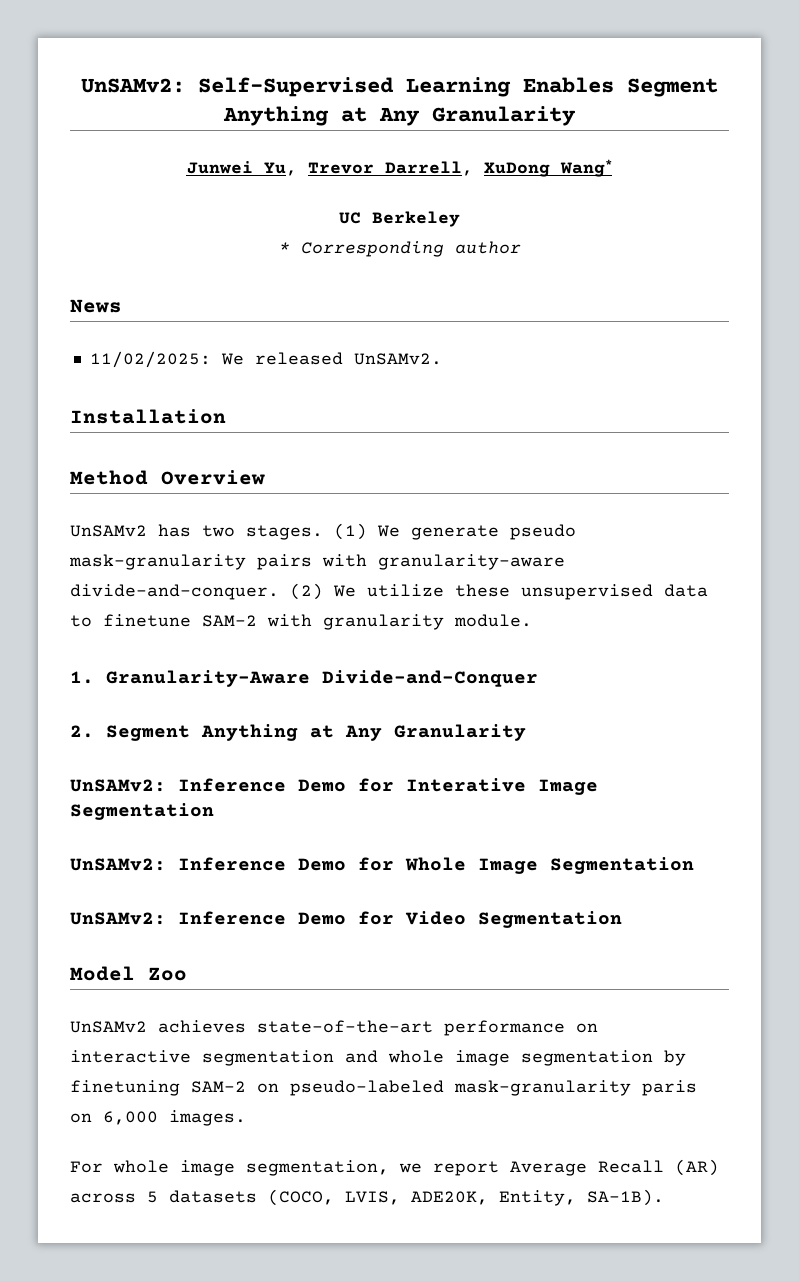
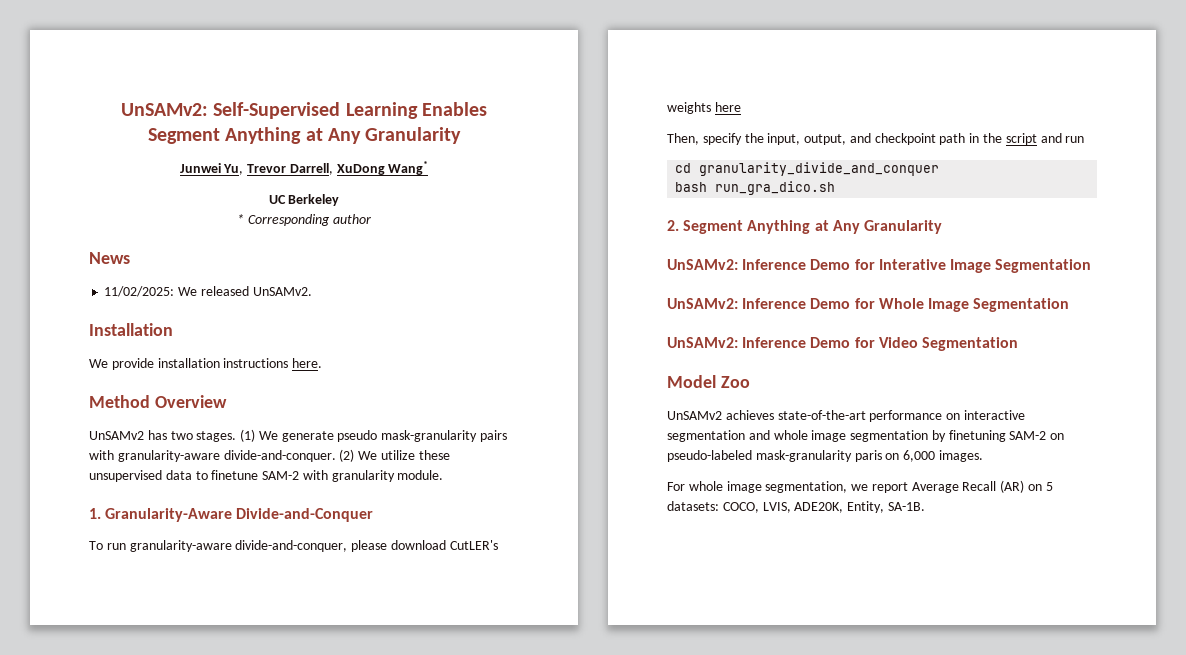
+ We provide installation instructions here.
+ To run granularity-aware divide-and-conquer, please download CutLER's weights here
+ Then, specify the input, output, and checkpoint path in the script and run
+ cd granularity_divide_and_conquer
+ bash run_gra_dico.sh
- For whole image segmentation, we report Average Recall (AR) across 5 datasets (COCO, LVIS, ADE20K, Entity, SA-1B).
+ For whole image segmentation, we report Average Recall (AR) on 5 datasets: COCO, LVIS, ADE20K, Entity, SA-1B.

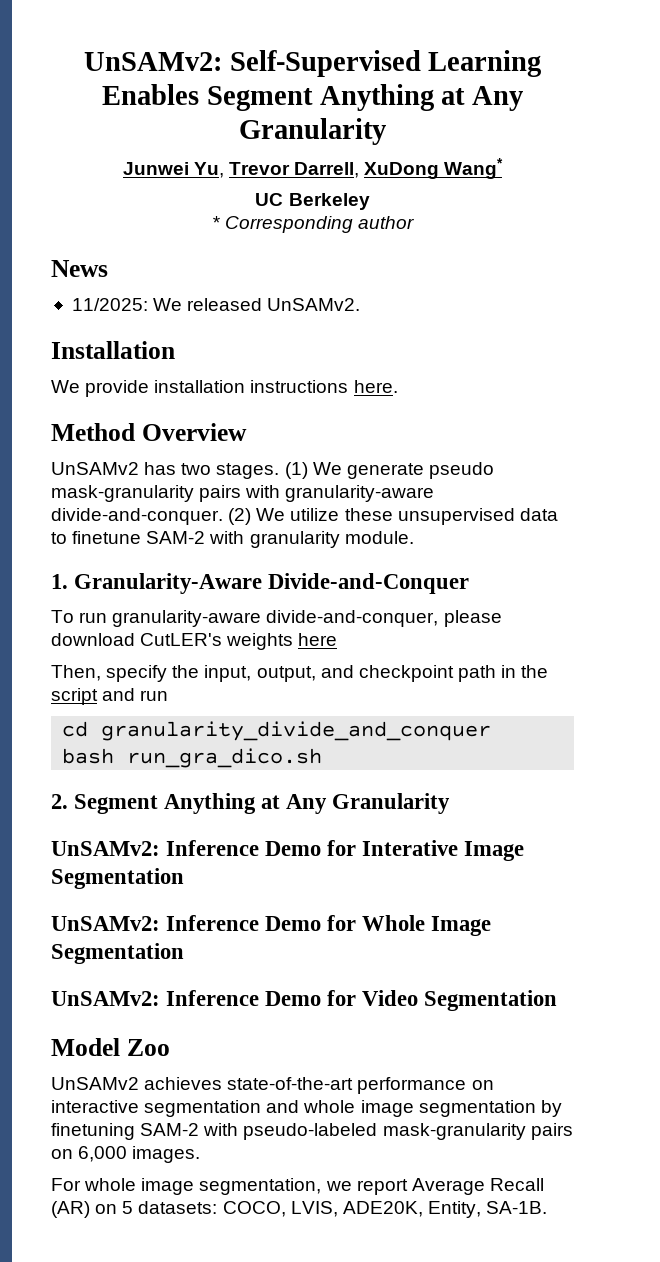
- 11/02/2025: We released UnSAMv2.
+ 11/2025: We released UnSAMv2.
- UnSAMv2 achieves state-of-the-art performance on interactive segmentation and whole image segmentation by finetuning SAM-2 on pseudo-labeled mask-granularity paris on 6,000 images.
+ UnSAMv2 achieves state-of-the-art performance on interactive segmentation and whole image segmentation by finetuning SAM-2 with pseudo-labeled mask-granularity pairs on 6,000 images.

